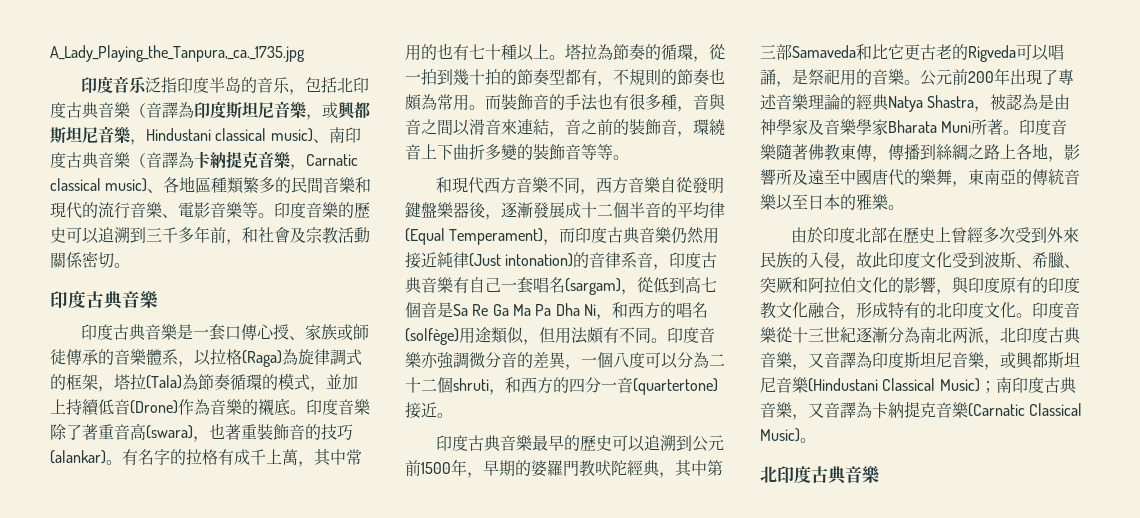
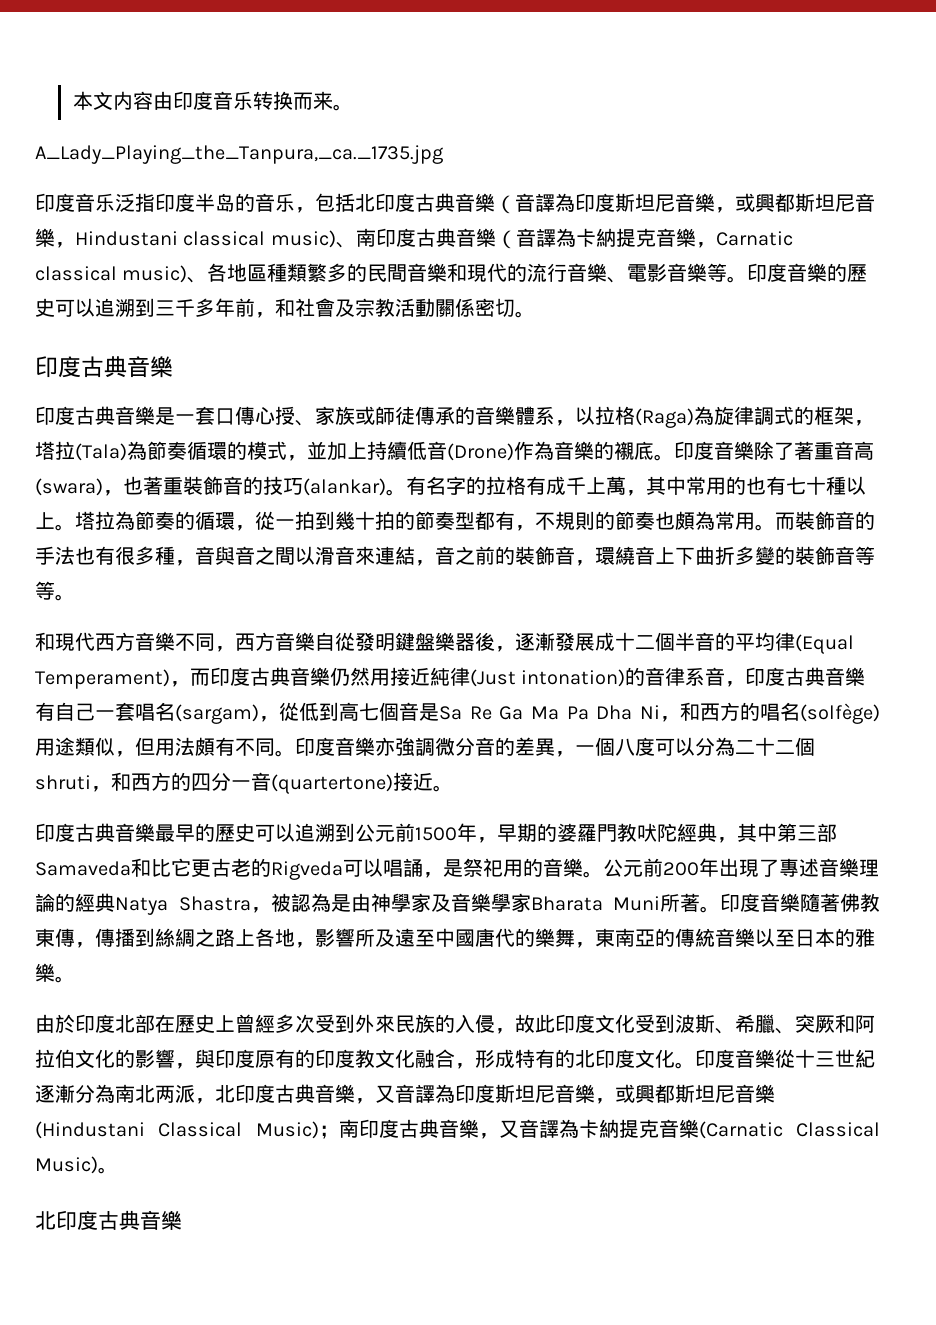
+ 本文内容由印度音乐转换而来。

